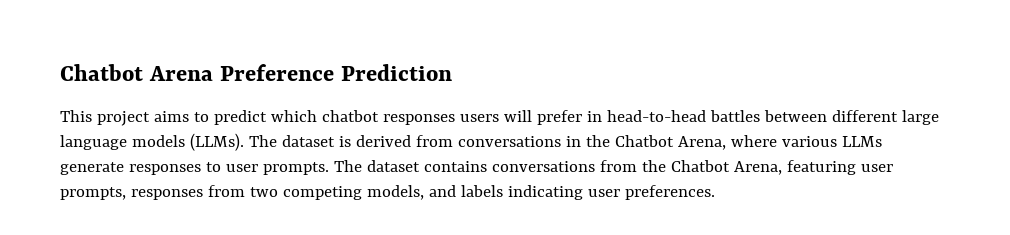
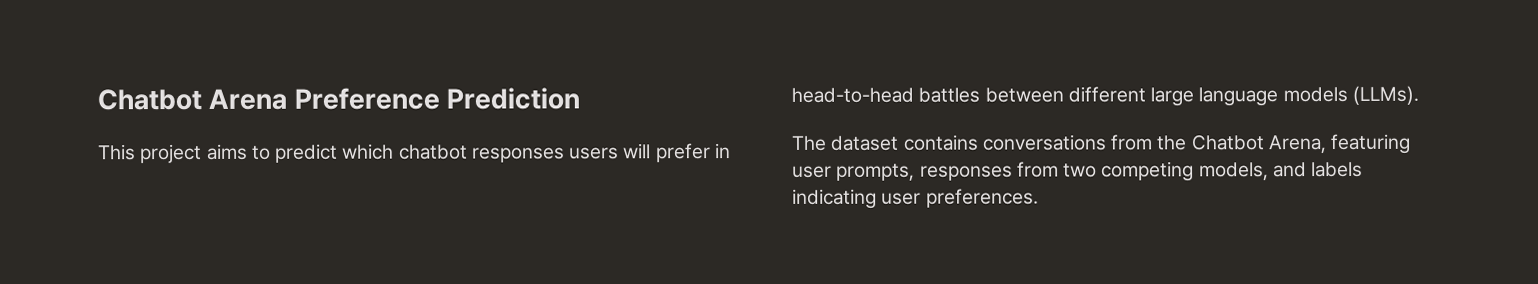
- This project aims to predict which chatbot responses users will prefer in head-to-head battles between different large language models (LLMs). The dataset is derived from conversations in the Chatbot Arena, where various LLMs generate responses to user prompts. The dataset contains conversations from the Chatbot Arena, featuring user prompts, responses from two competing models, and labels indicating user preferences.
+ This project aims to predict which chatbot responses users will prefer in head-to-head battles between different large language models (LLMs).
+ The dataset contains conversations from the Chatbot Arena, featuring user prompts, responses from two competing models, and labels indicating user preferences.

